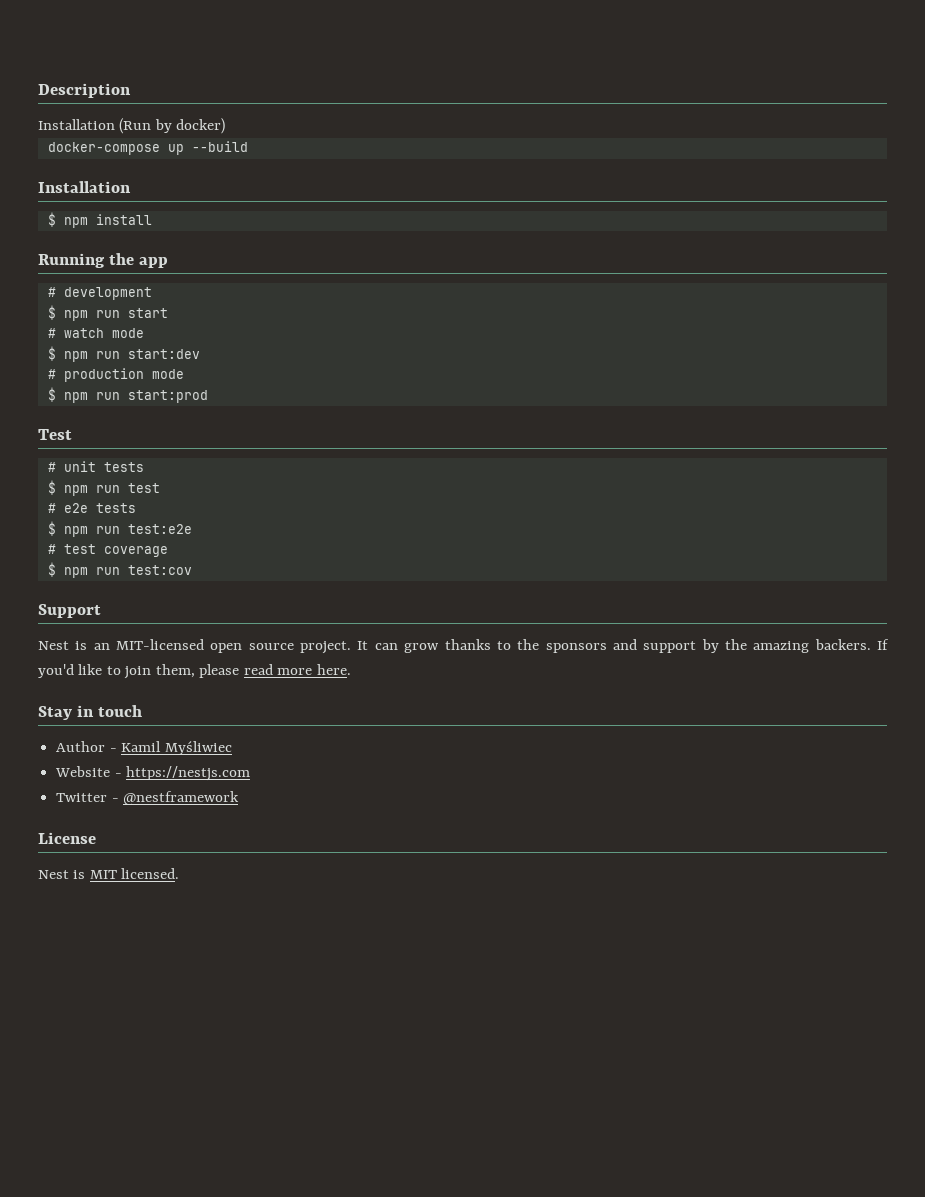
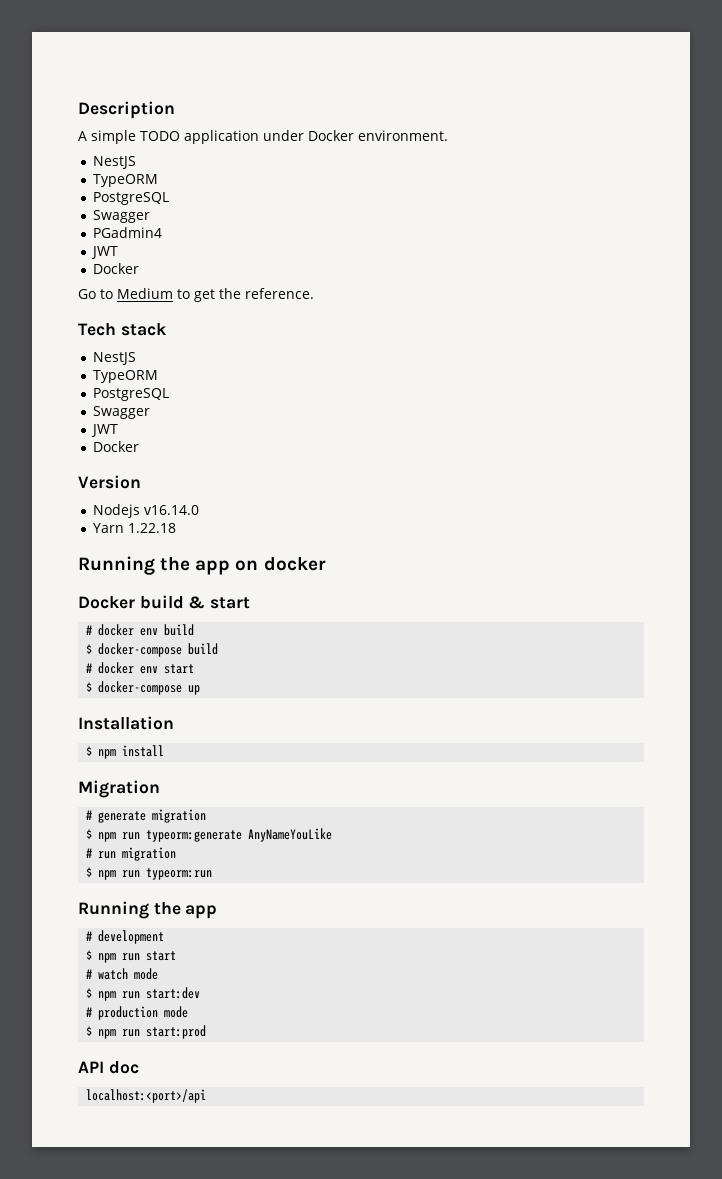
- Installation (Run by docker)
- docker-compose up --build
+ A simple TODO application under Docker environment.
+ NestJS
+ TypeORM
+ PostgreSQL
+ Swagger
+ PGadmin4
+ JWT
+ Docker
+ Go to Medium to get the reference.
+ Tech stack
+ NestJS
+ TypeORM
+ PostgreSQL
+ Swagger
+ JWT
+ Docker
+ Version
+ Nodejs v16.14.0
+ Yarn 1.22.18
+ Running the app on docker
+ Docker build & start
+ # docker env build
+ $ docker-compose build
+ # docker env start
+ $ docker-compose up
+ Migration
+ # generate migration
+ $ npm run typeorm:generate AnyNameYouLike
+ # run migration
+ $ npm run typeorm:run
- Test
- # unit tests
- $ npm run test
- # e2e tests
- $ npm run test:e2e
- # test coverage
- $ npm run test:cov
- Support
- Nest is an MIT-licensed open source project. It can grow thanks to the sponsors and support by the amazing backers. If you'd like to join them, please read more here.
- Stay in touch
- Author - Kamil Myśliwiec
- Website - https://nestjs.com
- Twitter - @nestframework
- License
- Nest is MIT licensed.
+ API doc
+ localhost:<port>/api

